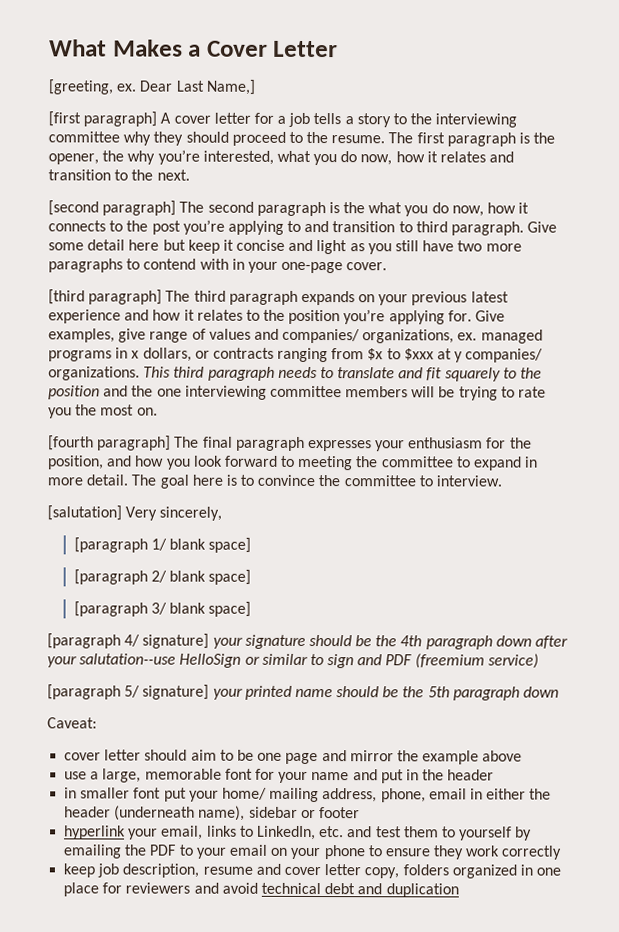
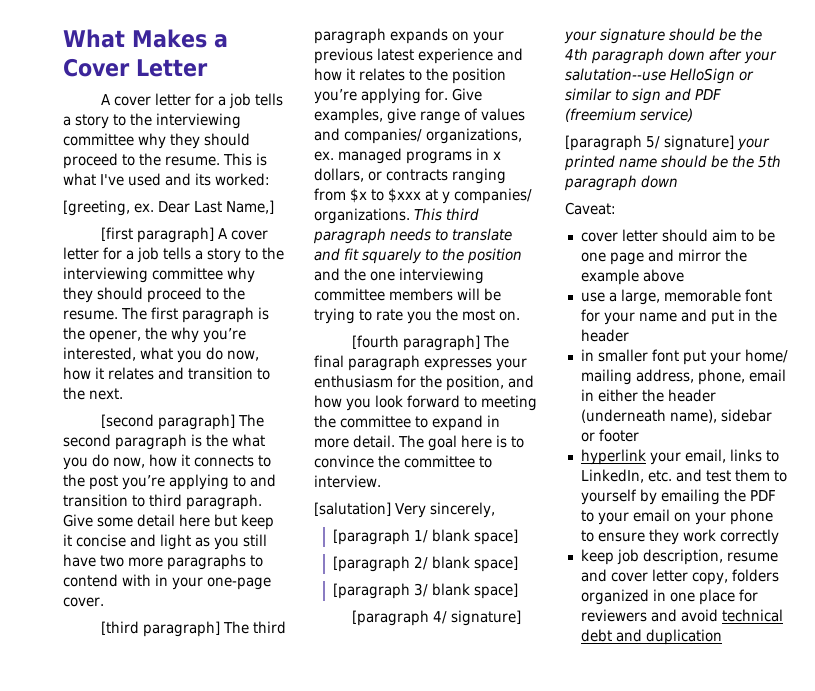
+ A cover letter for a job tells a story to the interviewing committee why they should proceed to the resume. This is what I've used and its worked:

